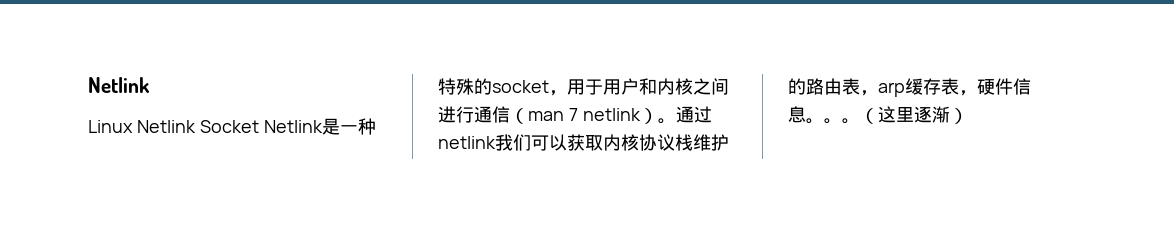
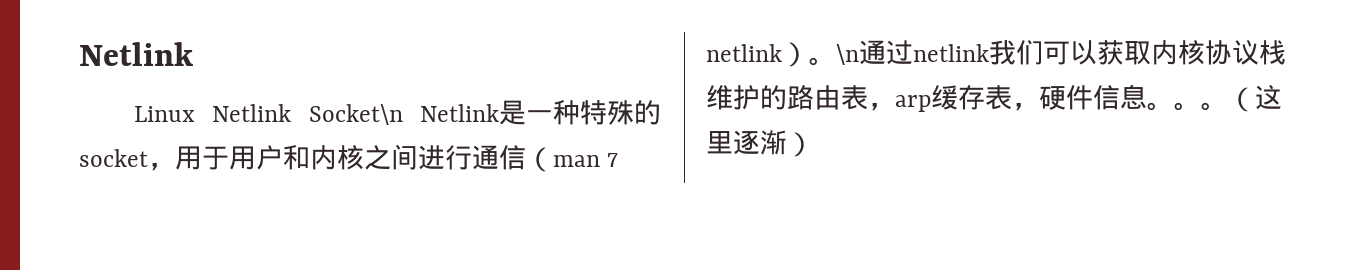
- Linux Netlink Socket Netlink是一种特殊的socket，用于用户和内核之间进行通信（man 7 netlink）。
+ Linux Netlink Socket\n Netlink是一种特殊的socket，用于用户和内核之间进行通信（man 7 netlink）。
- 通过netlink我们可以获取内核协议栈维护的路由表，arp缓存表，硬件信息。
+ \n通过netlink我们可以获取内核协议栈维护的路由表，arp缓存表，硬件信息。

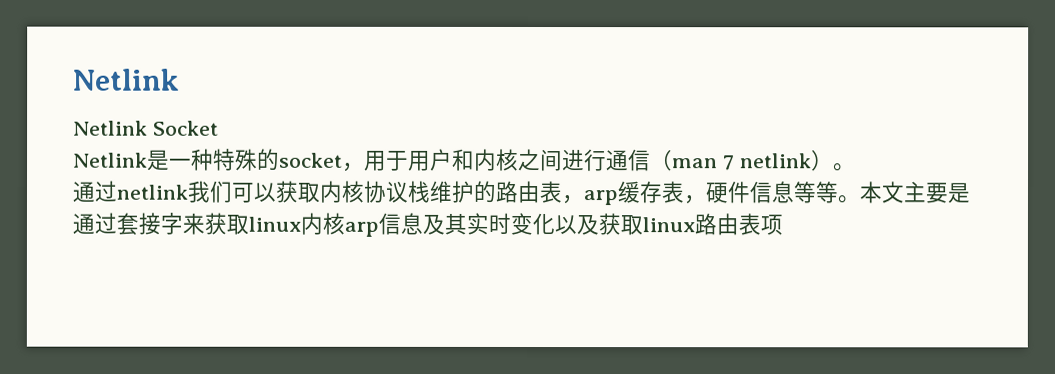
- Linux Netlink Socket\n Netlink是一种特殊的socket，用于用户和内核之间进行通信（man 7 netlink）。\n通过netlink我们可以获取内核协议栈维护的路由表，arp缓存表，硬件信息。。。（这里逐渐）
+ Netlink Socket
+ Netlink是一种特殊的socket，用于用户和内核之间进行通信（man 7 netlink）。
+ 通过netlink我们可以获取内核协议栈维护的路由表，arp缓存表，硬件信息等等。本文主要是通过套接字来获取linux内核arp信息及其实时变化以及获取linux路由表项

